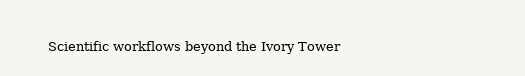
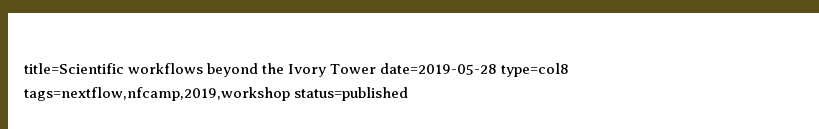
- Scientific workflows beyond the Ivory Tower
+ title=Scientific workflows beyond the Ivory Tower date=2019-05-28 type=col8 tags=nextflow,nfcamp,2019,workshop status=published

